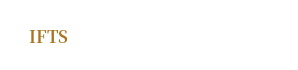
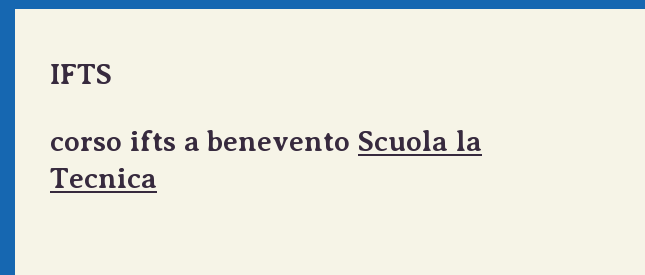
+ corso ifts a benevento Scuola la Tecnica

